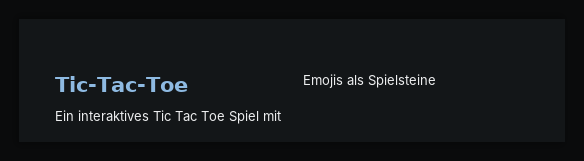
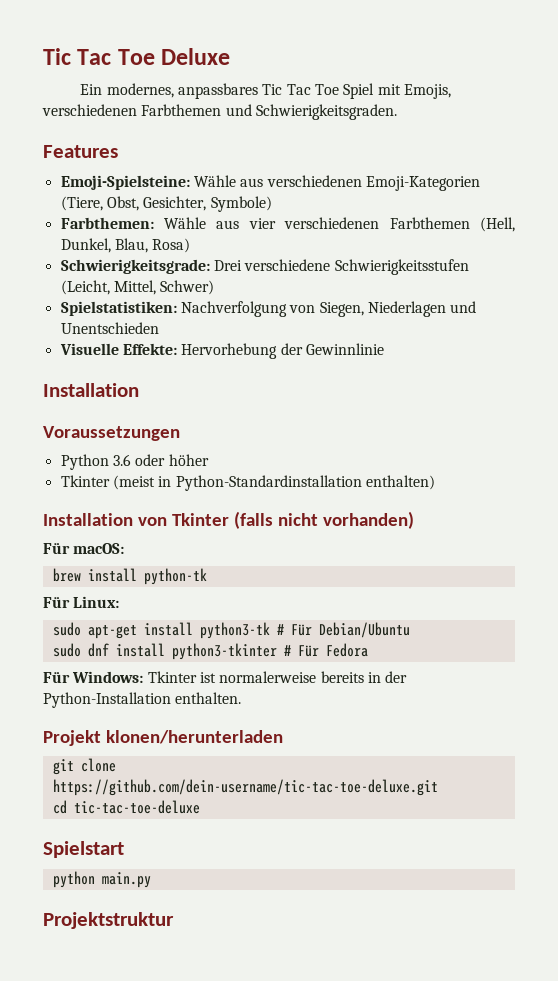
- Tic-Tac-Toe
+ Tic Tac Toe Deluxe
- Ein interaktives Tic Tac Toe Spiel mit Emojis als Spielsteine
+ Ein modernes, anpassbares Tic Tac Toe Spiel mit Emojis, verschiedenen Farbthemen und Schwierigkeitsgraden.
+ Features
+ Emoji-Spielsteine: Wähle aus verschiedenen Emoji-Kategorien (Tiere, Obst, Gesichter, Symbole)
+ Farbthemen: Wähle aus vier verschiedenen Farbthemen (Hell, Dunkel, Blau, Rosa)
+ Schwierigkeitsgrade: Drei verschiedene Schwierigkeitsstufen (Leicht, Mittel, Schwer)
+ Spielstatistiken: Nachverfolgung von Siegen, Niederlagen und Unentschieden
+ Visuelle Effekte: Hervorhebung der Gewinnlinie
+ Installation
+ Voraussetzungen
+ Python 3.6 oder höher
+ Tkinter (meist in Python-Standardinstallation enthalten)
+ Installation von Tkinter (falls nicht vorhanden)
+ Für macOS:
+ brew install python-tk
+ Für Linux:
+ sudo apt-get install python3-tk # Für Debian/Ubuntu
+ sudo dnf install python3-tkinter # Für Fedora
+ Für Windows: Tkinter ist normalerweise bereits in der Python-Installation enthalten.
+ Projekt klonen/herunterladen
+ git clone https://github.com/dein-username/tic-tac-toe-deluxe.git
+ cd tic-tac-toe-deluxe
+ Spielstart
+ python main.py
+ Projektstruktur

